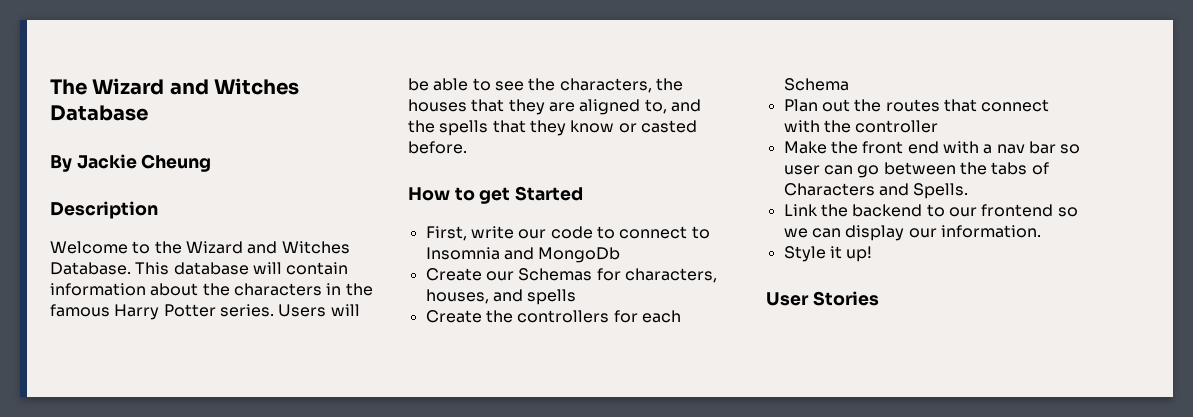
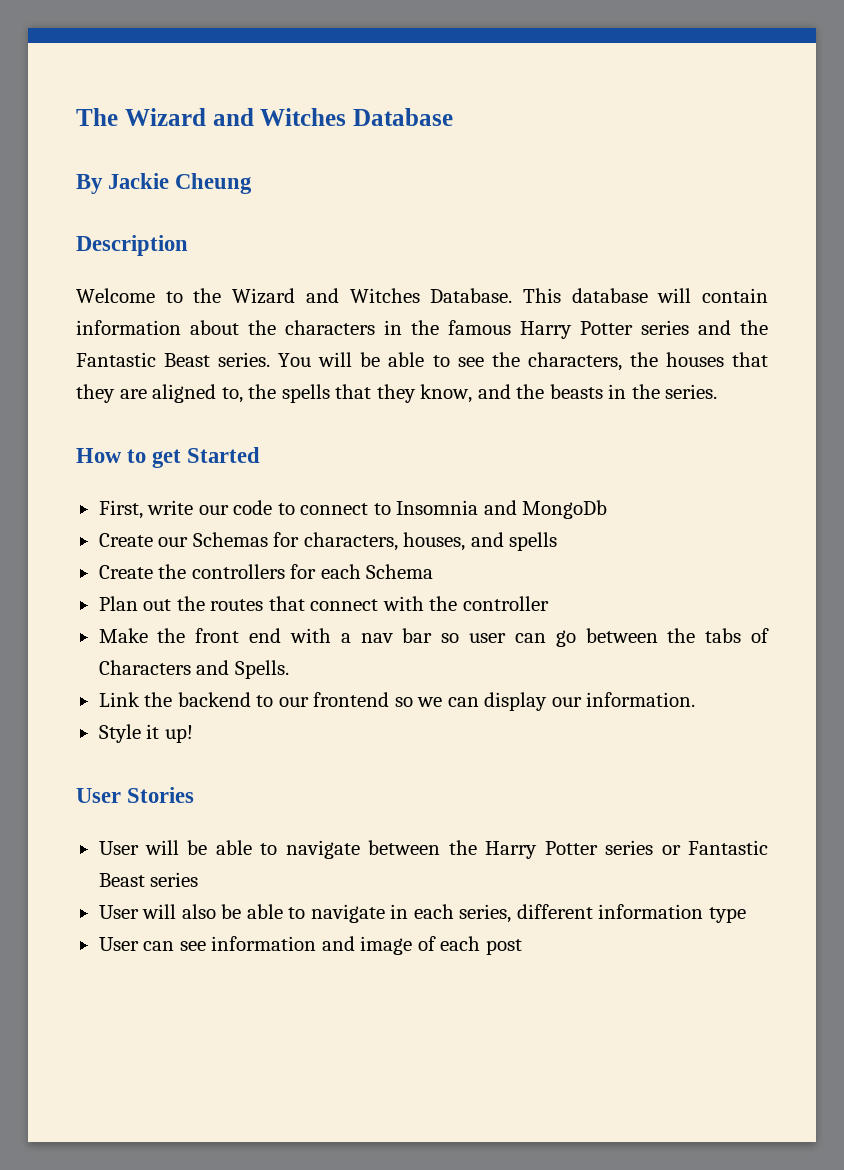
- This database will contain information about the characters in the famous Harry Potter series. Users will be able to see the characters, the houses that they are aligned to, and the spells that they know or casted before.
+ This database will contain information about the characters in the famous Harry Potter series and the Fantastic Beast series. You will be able to see the characters, the houses that they are aligned to, the spells that they know, and the beasts in the series.
+ User will be able to navigate between the Harry Potter series or Fantastic Beast series
+ User will also be able to navigate in each series, different information type
+ User can see information and image of each post

